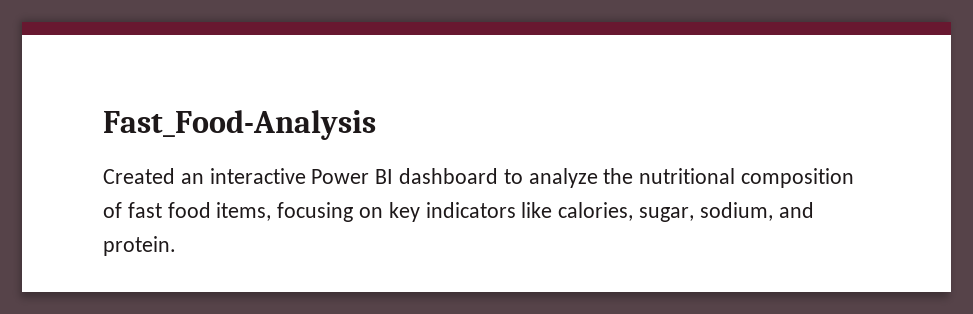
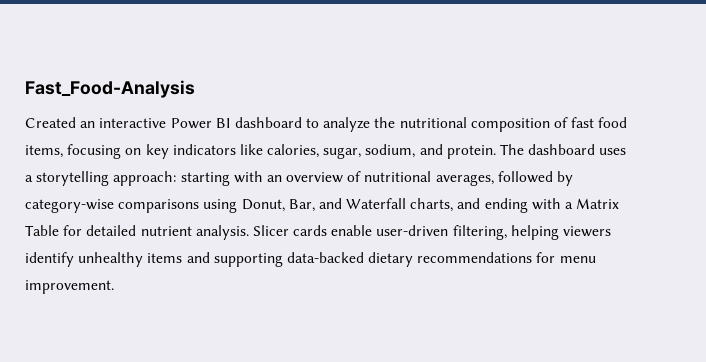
+ The dashboard uses a storytelling approach: starting with an overview of nutritional averages, followed by category-wise comparisons using Donut, Bar, and Waterfall charts, and ending with a Matrix Table for detailed nutrient analysis. Slicer cards enable user-driven filtering, helping viewers identify unhealthy items and supporting data-backed dietary recommendations for menu improvement.

